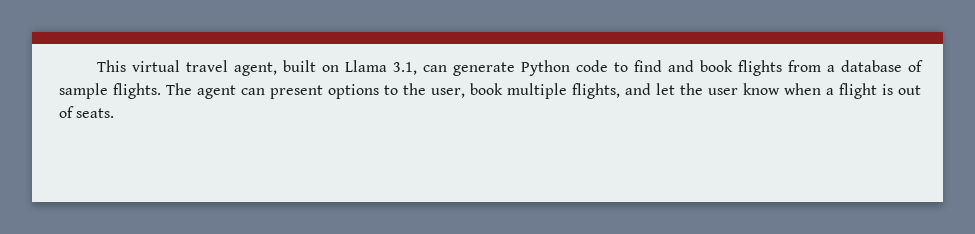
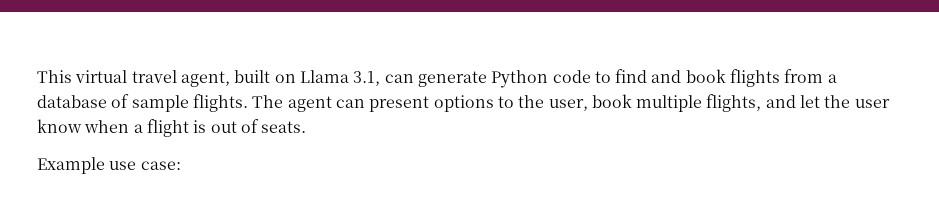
+ Example use case:

